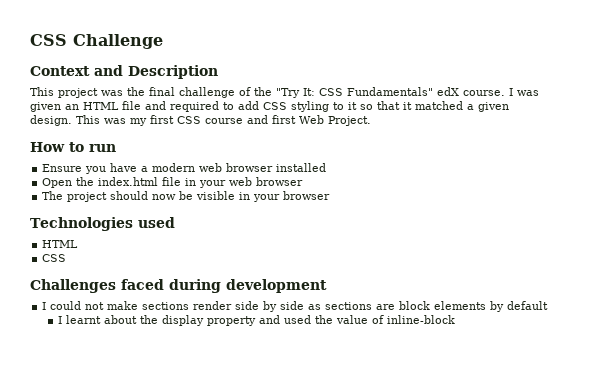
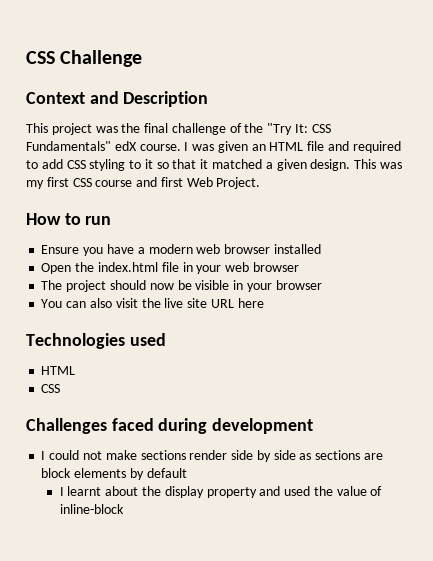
+ You can also visit the live site URL here

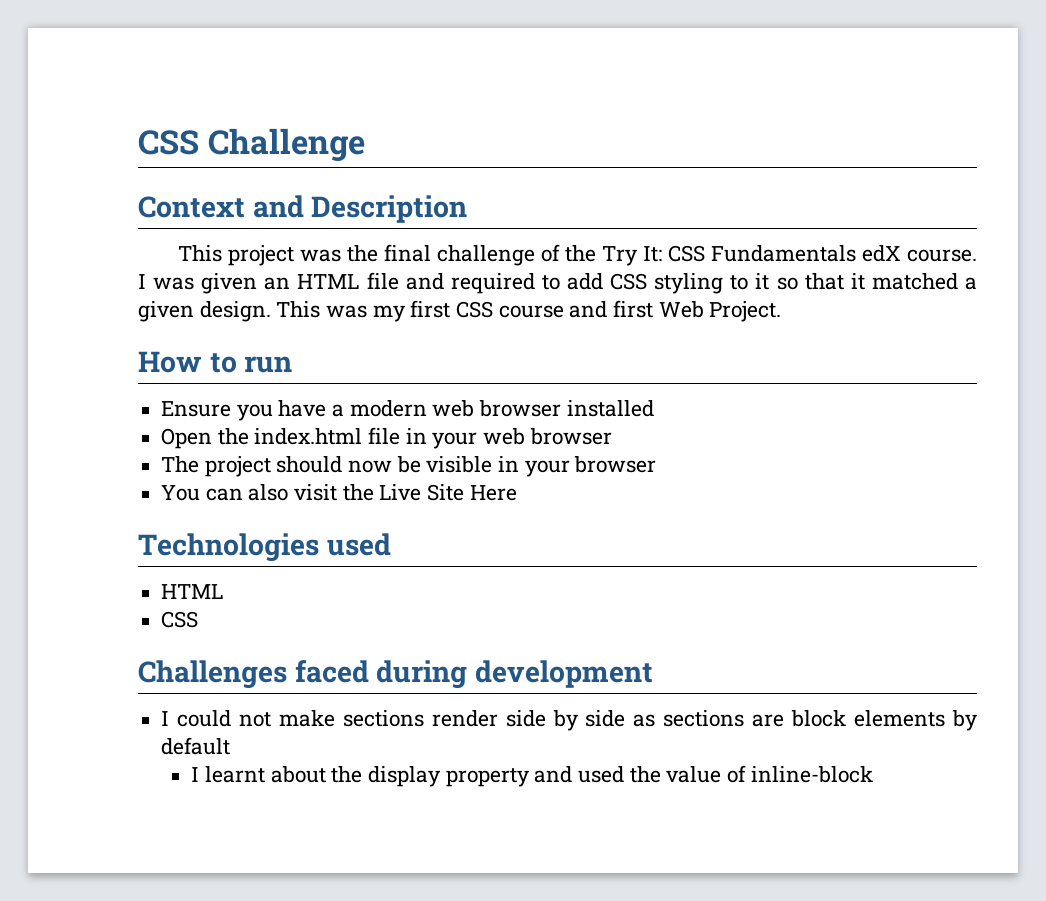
- This project was the final challenge of the "Try It: CSS Fundamentals" edX course.
+ This project was the final challenge of the Try It: CSS Fundamentals edX course.
- You can also visit the live site URL here
+ You can also visit the Live Site Here

